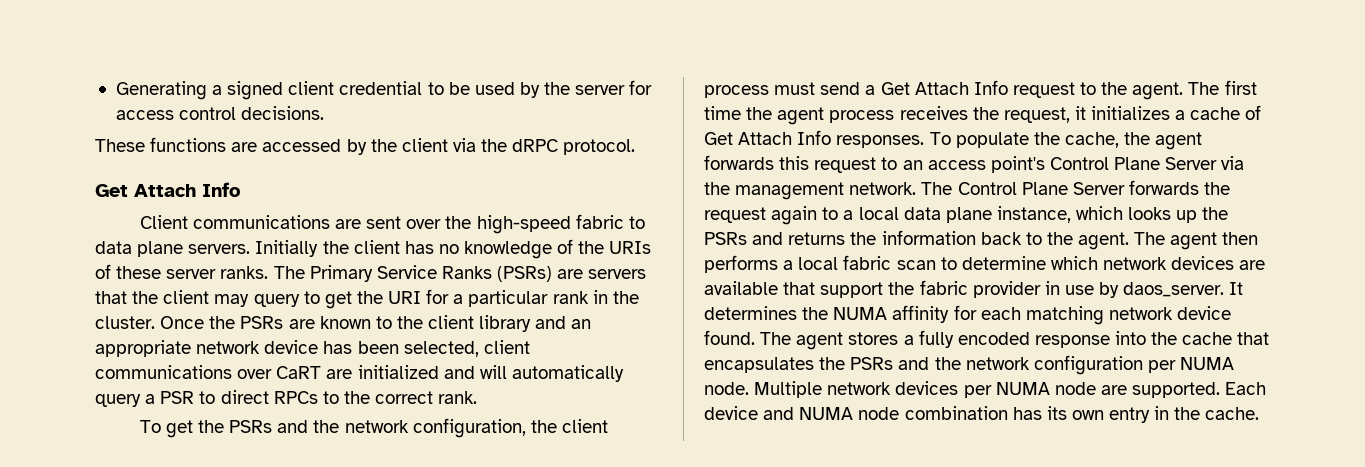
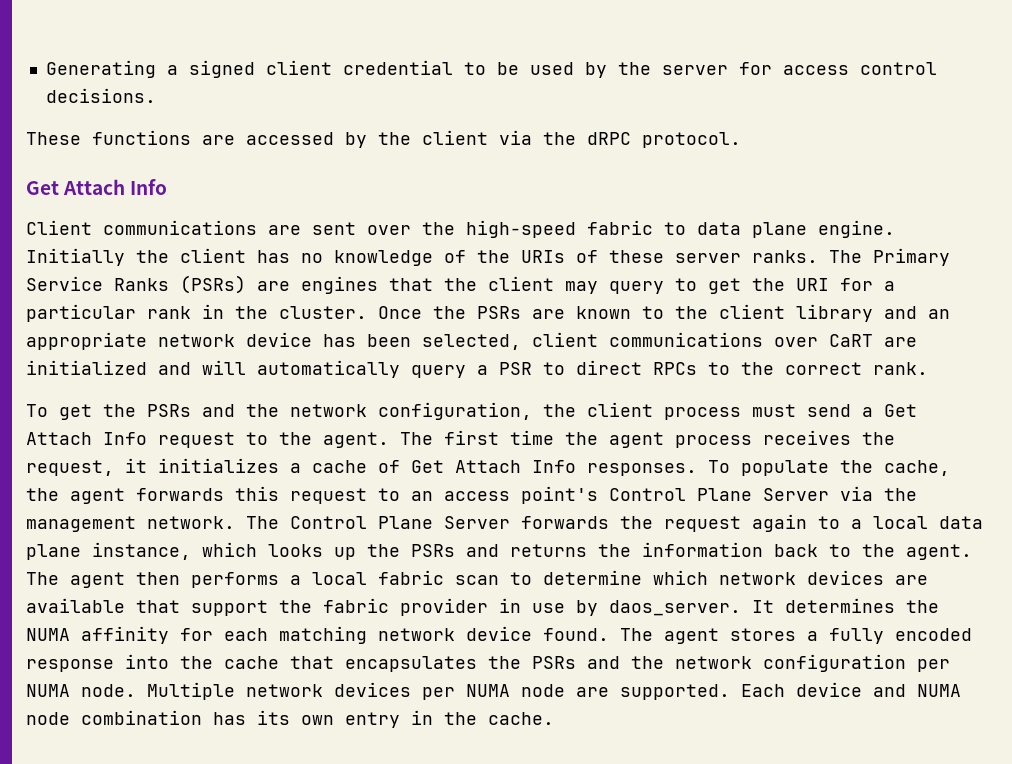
- Client communications are sent over the high-speed fabric to data plane servers.
+ Client communications are sent over the high-speed fabric to data plane engine.
- The Primary Service Ranks (PSRs) are servers that the client may query to get the URI for a particular rank in the cluster.
+ The Primary Service Ranks (PSRs) are engines that the client may query to get the URI for a particular rank in the cluster.

